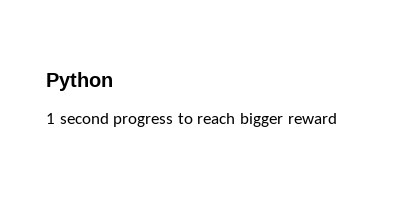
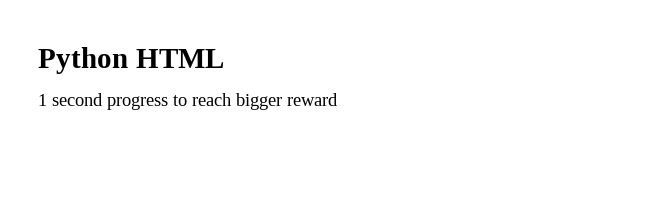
- Python
+ Python HTML

